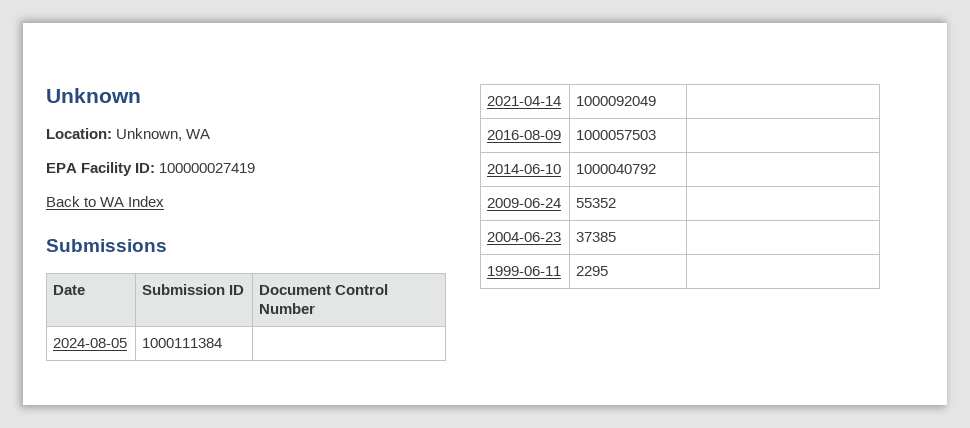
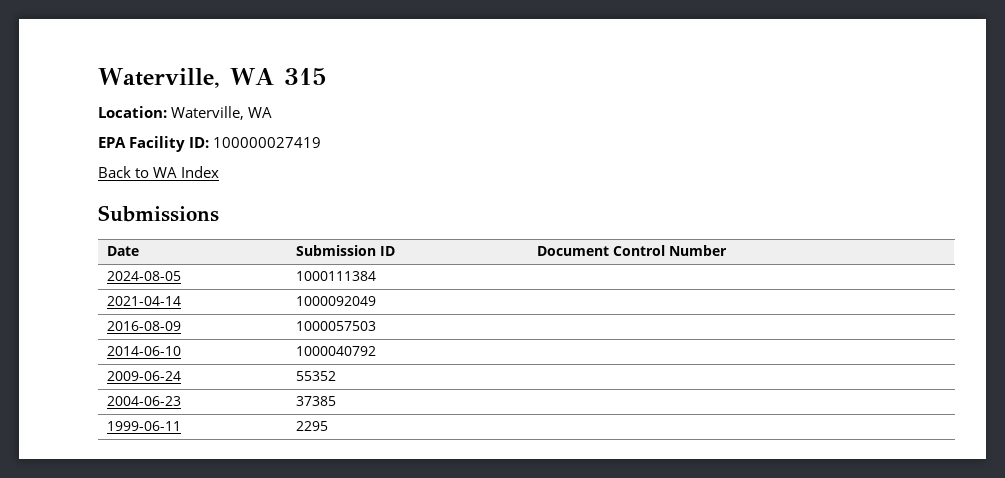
- Unknown
+ Waterville, WA 315
- Location: Unknown, WA
+ Location: Waterville, WA

